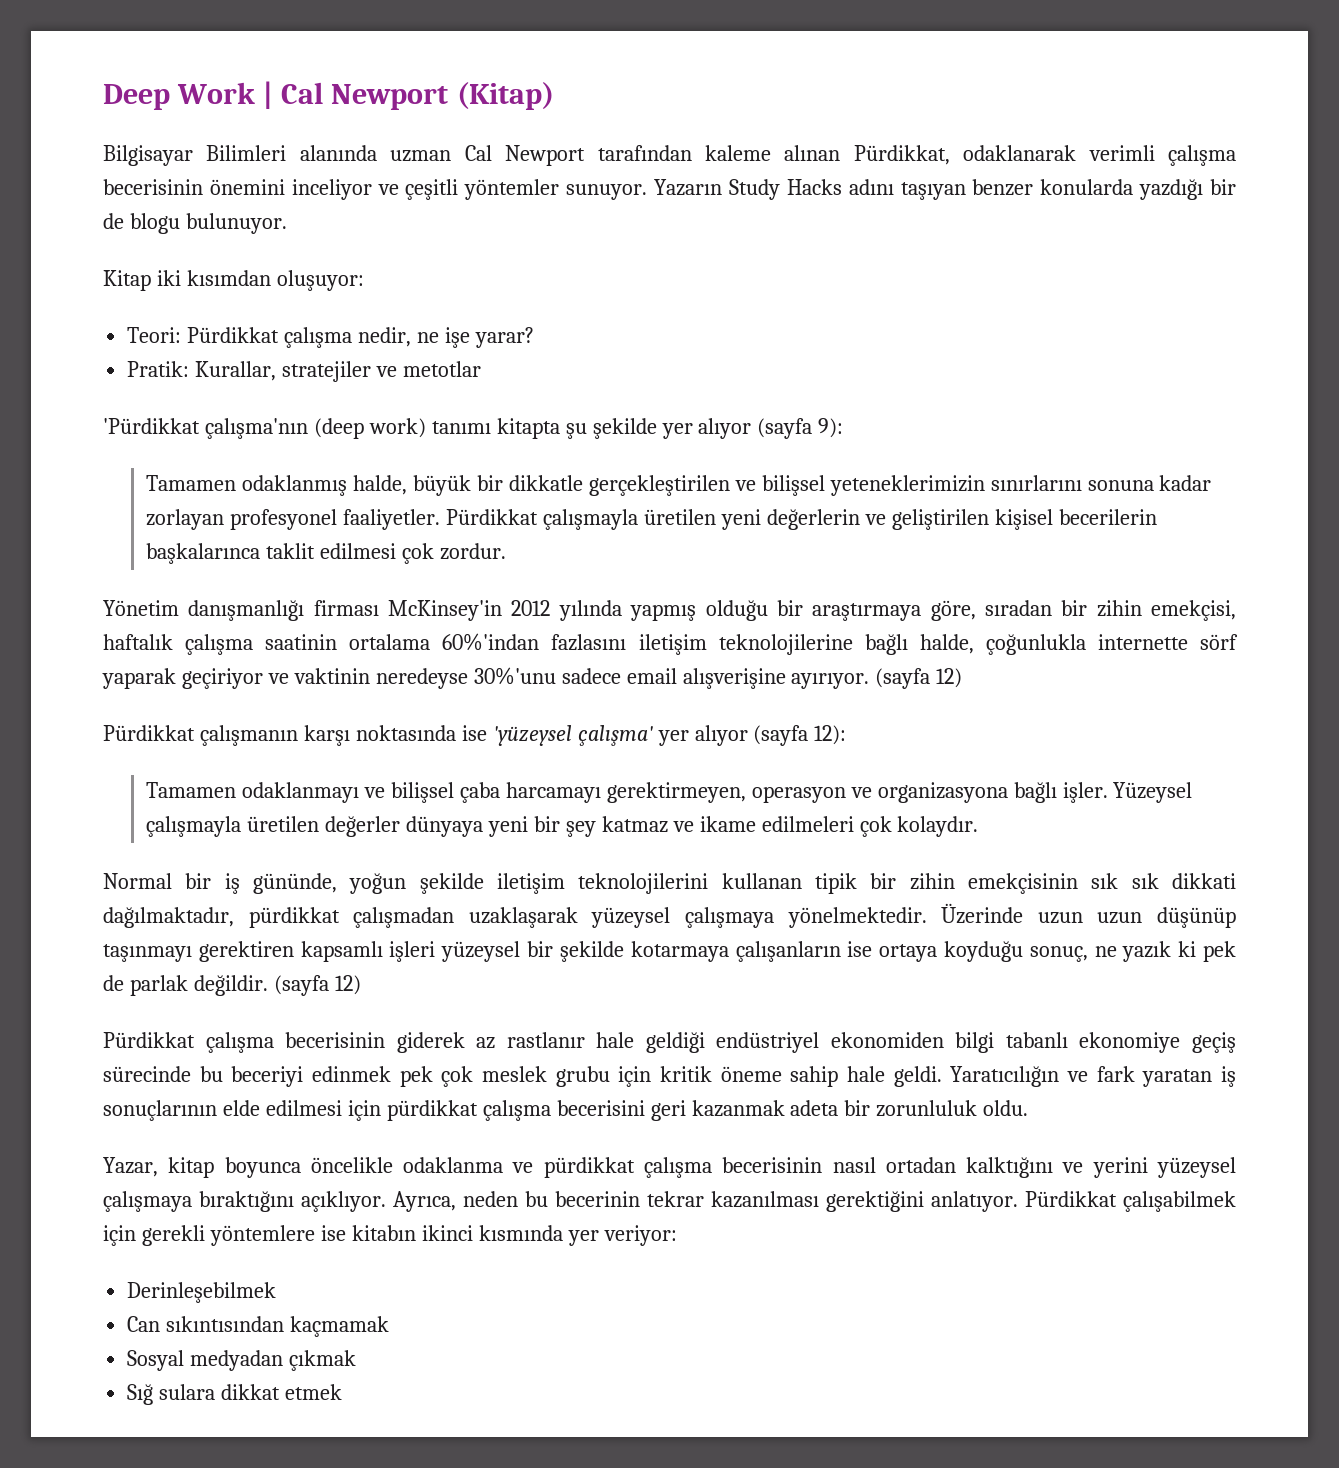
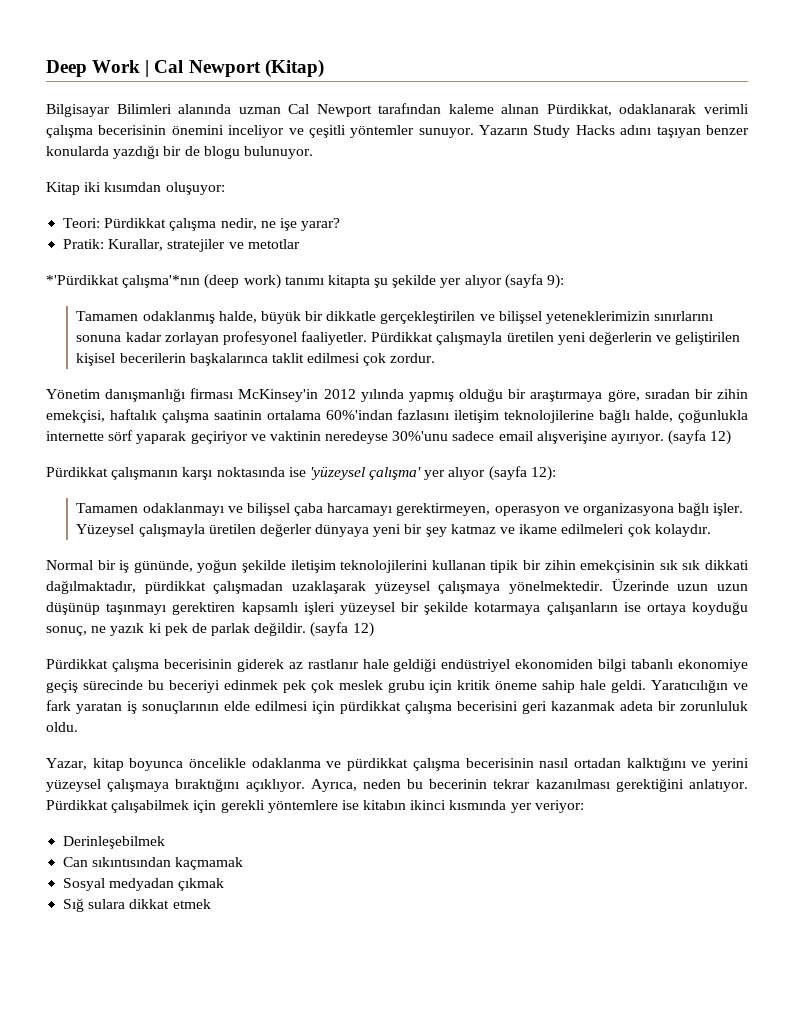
- 'Pürdikkat çalışma'nın (deep work) tanımı kitapta şu şekilde yer alıyor (sayfa 9):
+ *'Pürdikkat çalışma'*nın (deep work) tanımı kitapta şu şekilde yer alıyor (sayfa 9):

